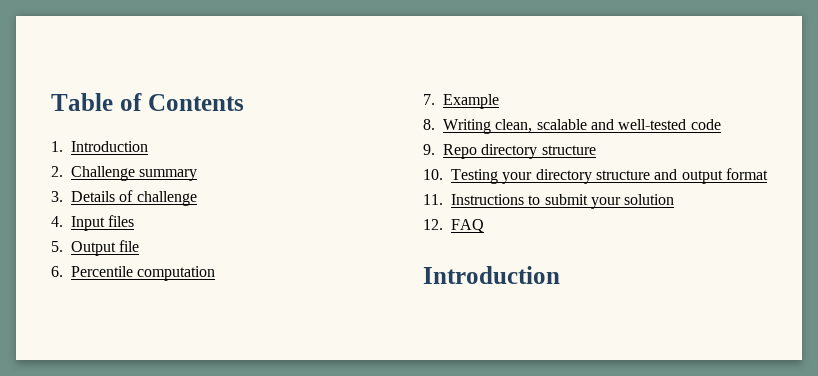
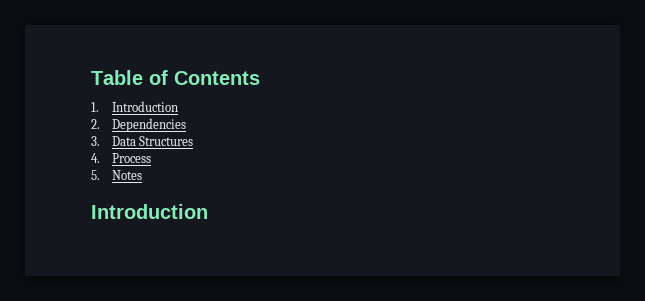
- 2. Challenge summary
+ 2. Dependencies
- 3. Details of challenge
+ 3. Data Structures
- 4. Input files
+ 4. Process
- 5. Output file
- 6. Percentile computation
- 7. Example
- 8. Writing clean, scalable and well-tested code
- 9. Repo directory structure
- 10. Testing your directory structure and output format
- 11. Instructions to submit your solution
- 12. FAQ
+ 5. Notes

